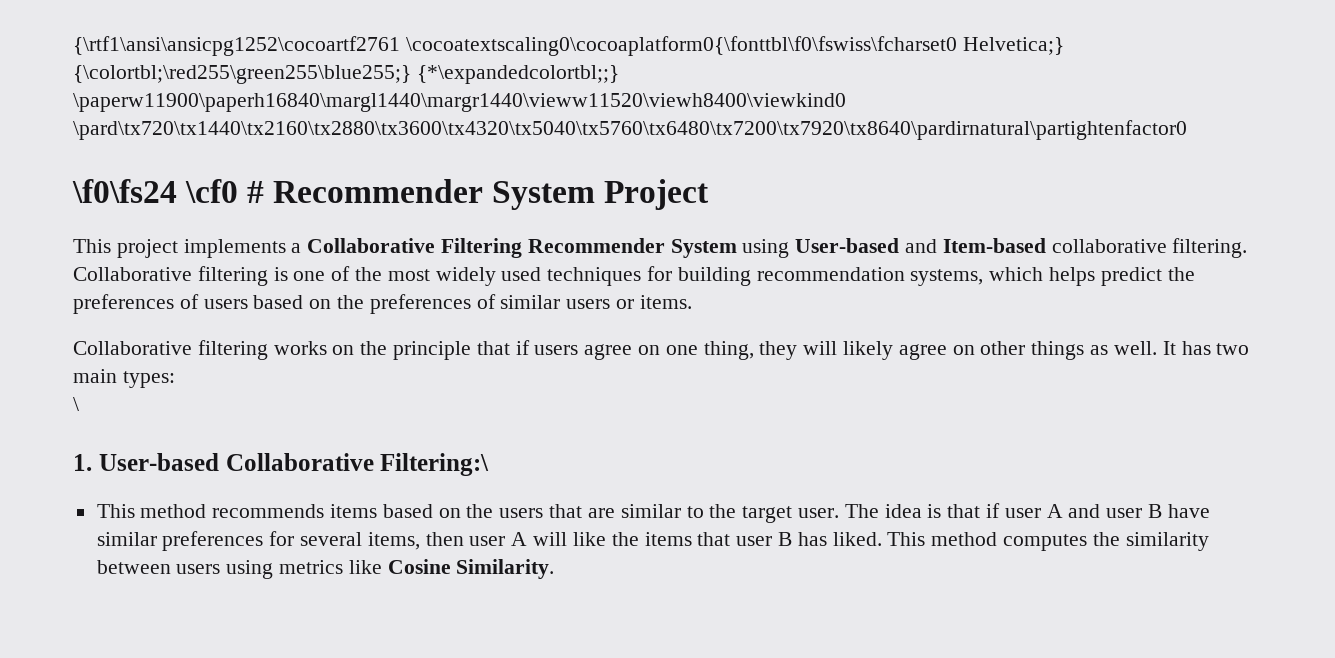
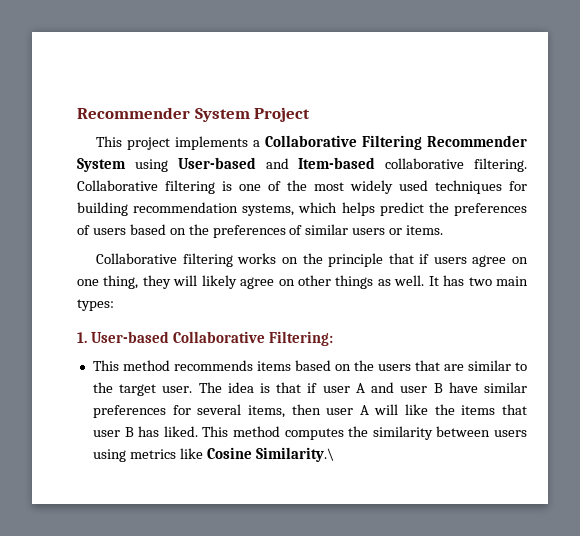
- {\rtf1\ansi\ansicpg1252\cocoartf2761 \cocoatextscaling0\cocoaplatform0{\fonttbl\f0\fswiss\fcharset0 Helvetica;} {\colortbl;\red255\green255\blue255;} {*\expandedcolortbl;;} \paperw11900\paperh16840\margl1440\margr1440\vieww11520\viewh8400\viewkind0 \pard\tx720\tx1440\tx2160\tx2880\tx3600\tx4320\tx5040\tx5760\tx6480\tx7200\tx7920\tx8640\pardirnatural\partightenfactor0
- \f0\fs24 \cf0 # Recommender System Project
+ Recommender System Project
- \
- 1. User-based Collaborative Filtering:\
+ 1. User-based Collaborative Filtering:
- This method computes the similarity between users using metrics like Cosine Similarity.
+ This method computes the similarity between users using metrics like Cosine Similarity.\

